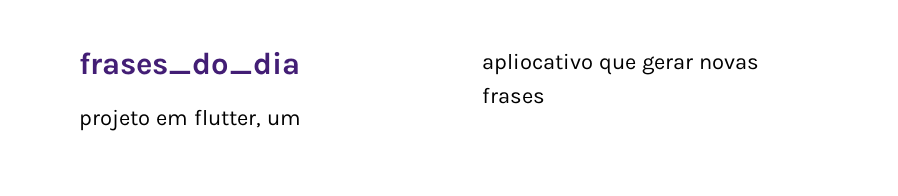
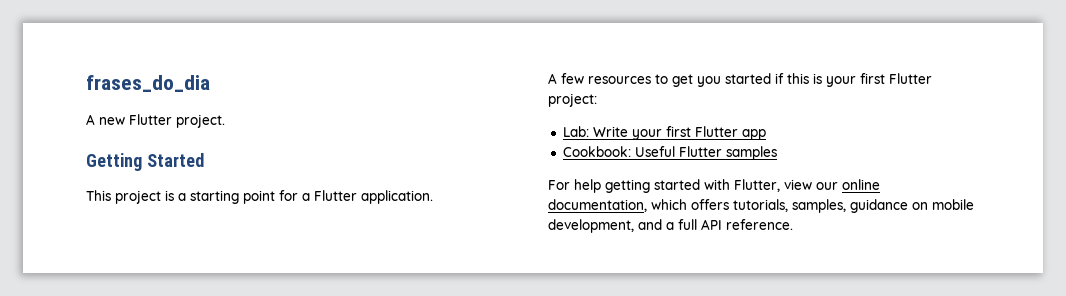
- projeto em flutter, um apliocativo que gerar novas frases
+ A new Flutter project.
+ Getting Started
+ This project is a starting point for a Flutter application.
+ A few resources to get you started if this is your first Flutter project:
+ Lab: Write your first Flutter app
+ Cookbook: Useful Flutter samples
+ For help getting started with Flutter, view our online documentation, which offers tutorials, samples, guidance on mobile development, and a full API reference.

